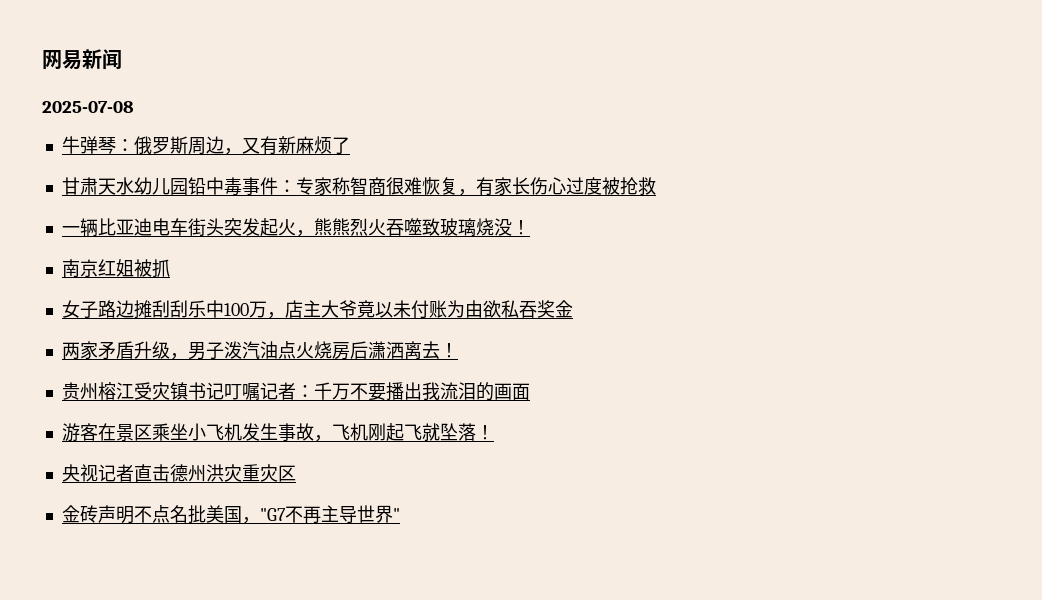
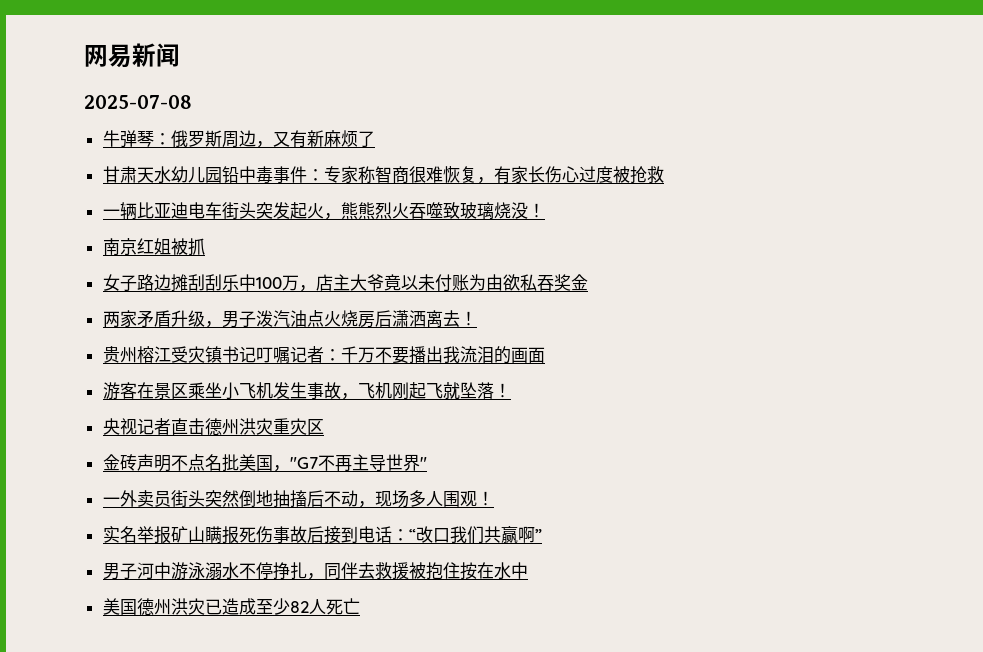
+ 一外卖员街头突然倒地抽搐后不动，现场多人围观！
+ 实名举报矿山瞒报死伤事故后接到电话：“改口我们共赢啊”
+ 男子河中游泳溺水不停挣扎，同伴去救援被抱住按在水中
+ 美国德州洪灾已造成至少82人死亡

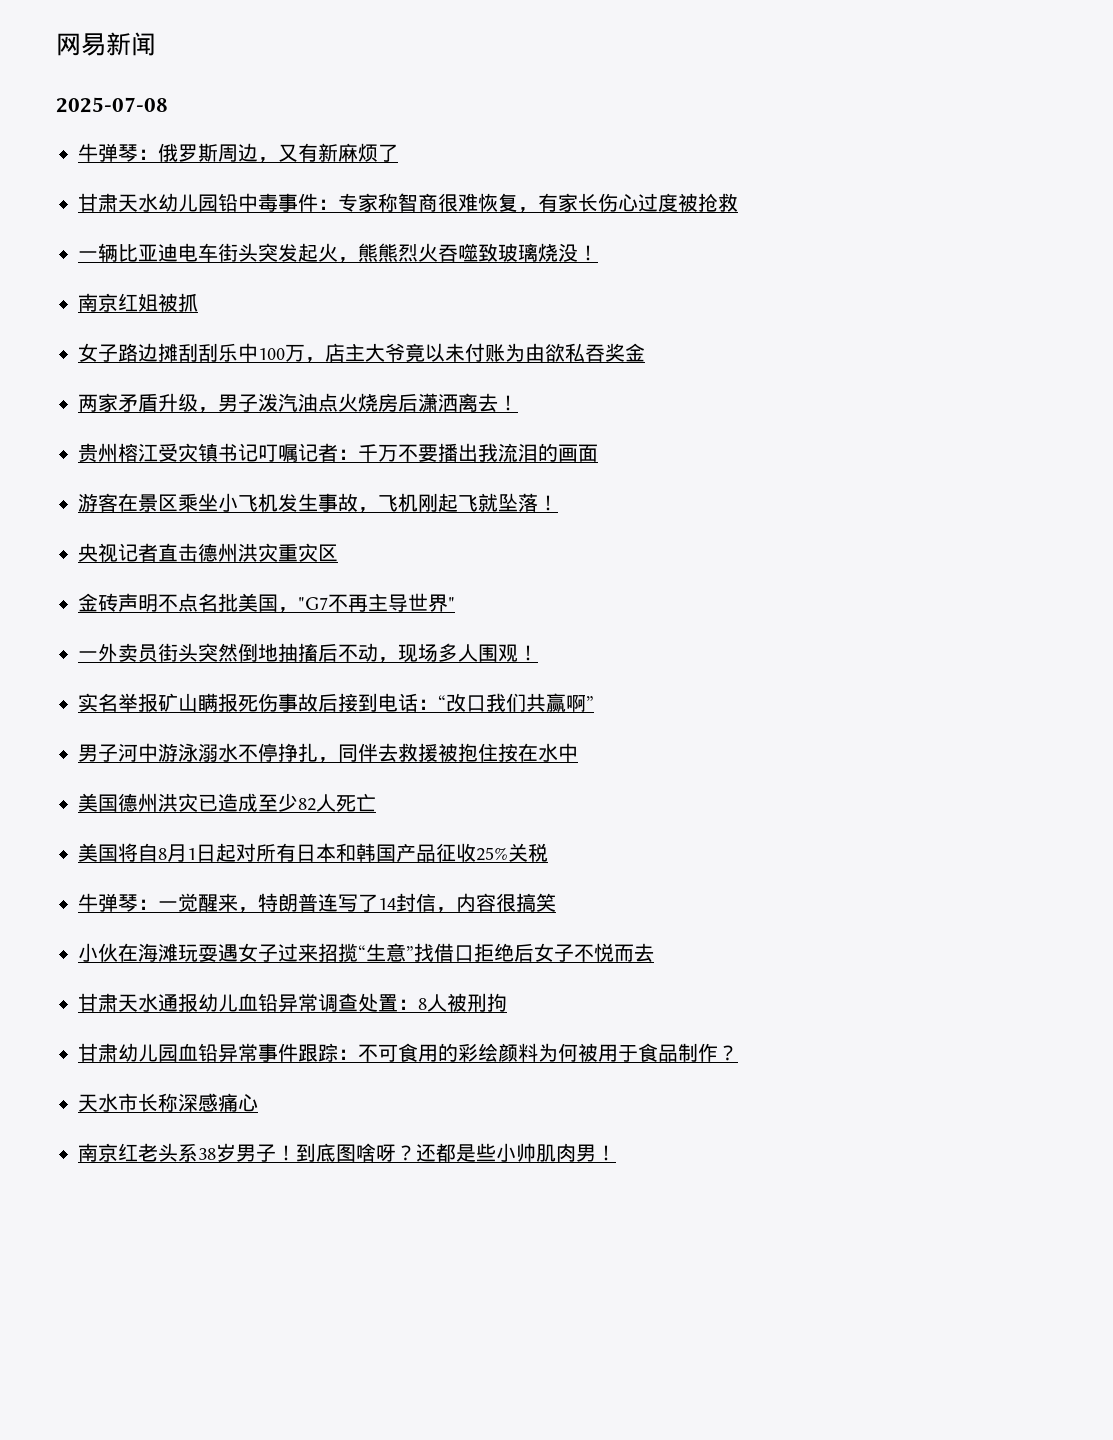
+ 美国将自8月1日起对所有日本和韩国产品征收25%关税
+ 牛弹琴：一觉醒来，特朗普连写了14封信，内容很搞笑
+ 小伙在海滩玩耍遇女子过来招揽“生意”找借口拒绝后女子不悦而去
+ 甘肃天水通报幼儿血铅异常调查处置：8人被刑拘
+ 甘肃幼儿园血铅异常事件跟踪：不可食用的彩绘颜料为何被用于食品制作？
+ 天水市长称深感痛心
+ 南京红老头系38岁男子！到底图啥呀？还都是些小帅肌肉男！

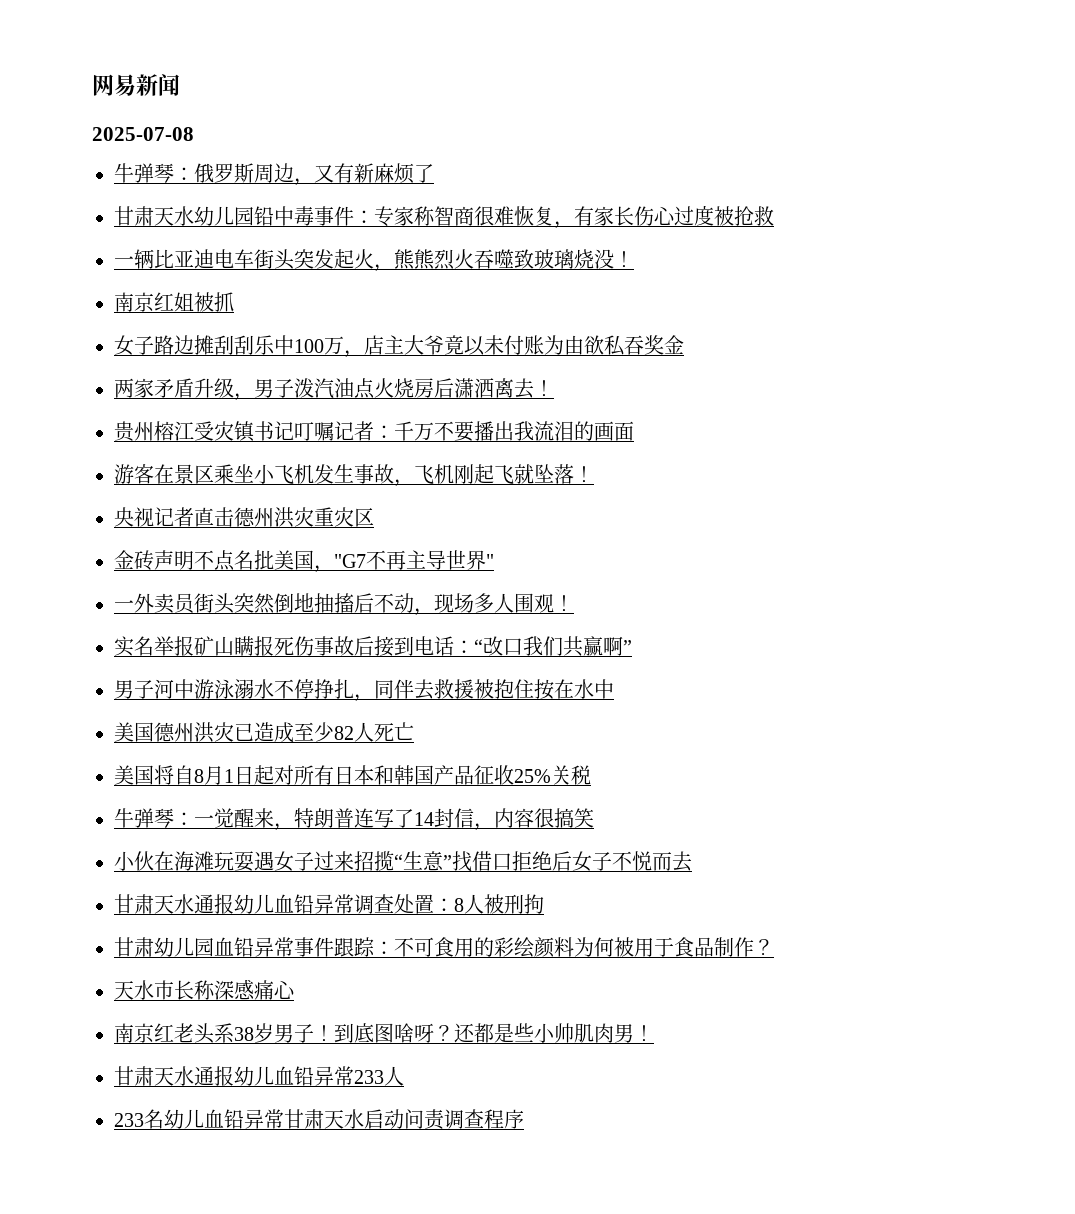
+ 甘肃天水通报幼儿血铅异常233人
+ 233名幼儿血铅异常甘肃天水启动问责调查程序

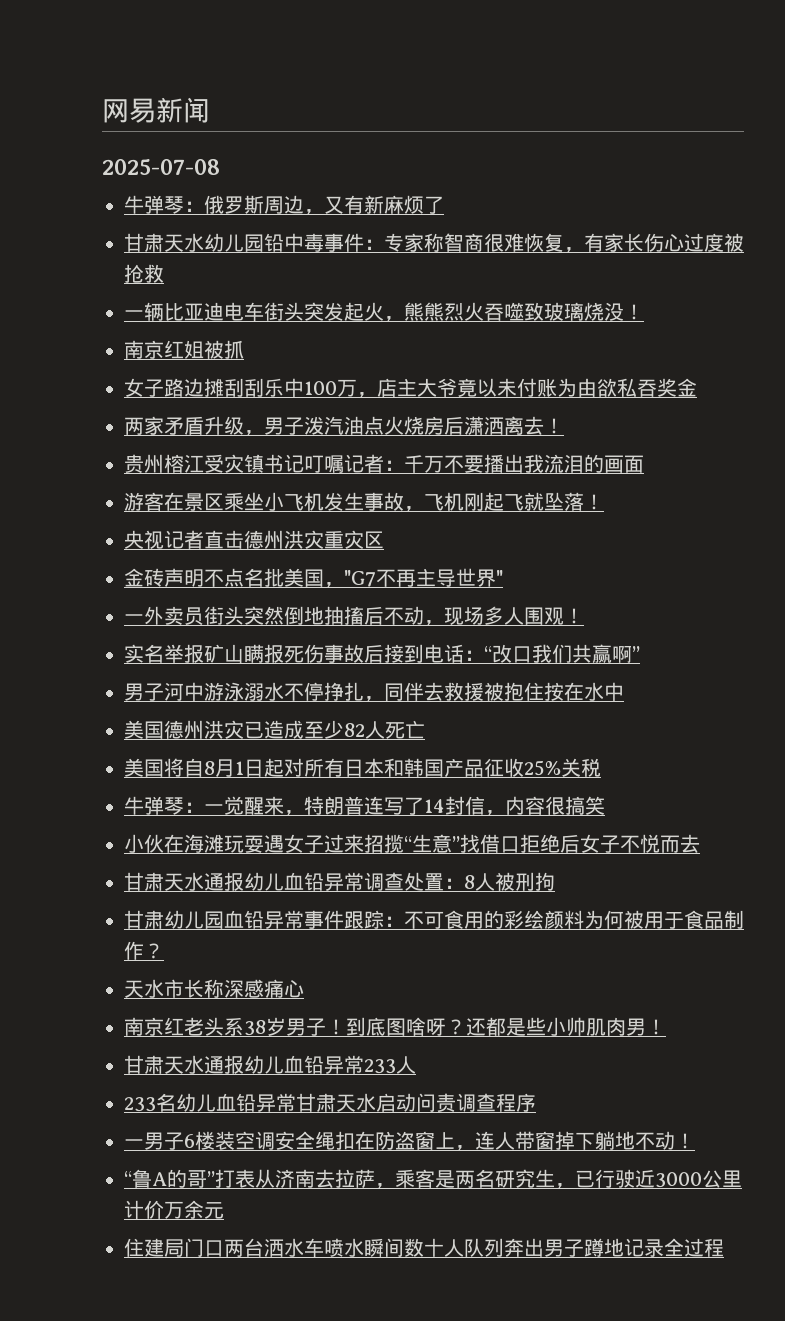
+ 一男子6楼装空调安全绳扣在防盗窗上，连人带窗掉下躺地不动！
+ “鲁A的哥”打表从济南去拉萨，乘客是两名研究生，已行驶近3000公里计价万余元
+ 住建局门口两台洒水车喷水瞬间数十人队列奔出男子蹲地记录全过程

